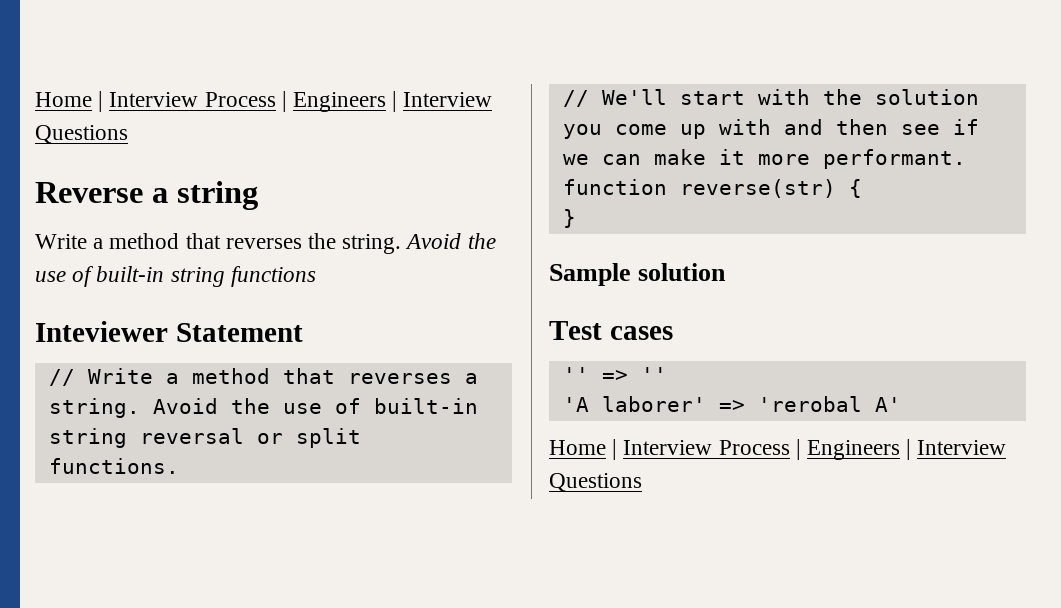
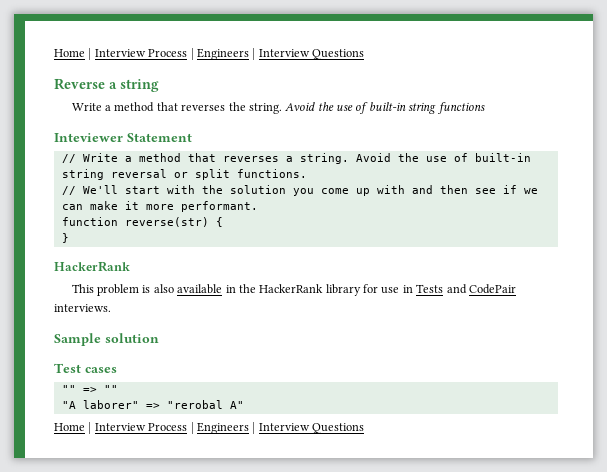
  }
+ HackerRank
+ This problem is also available in the HackerRank library for use in Tests and CodePair interviews.
  Sample solution
  Test cases
- '' => ''
- 'A laborer' => 'rerobal A'
+ "" => ""
+ "A laborer" => "rerobal A"

